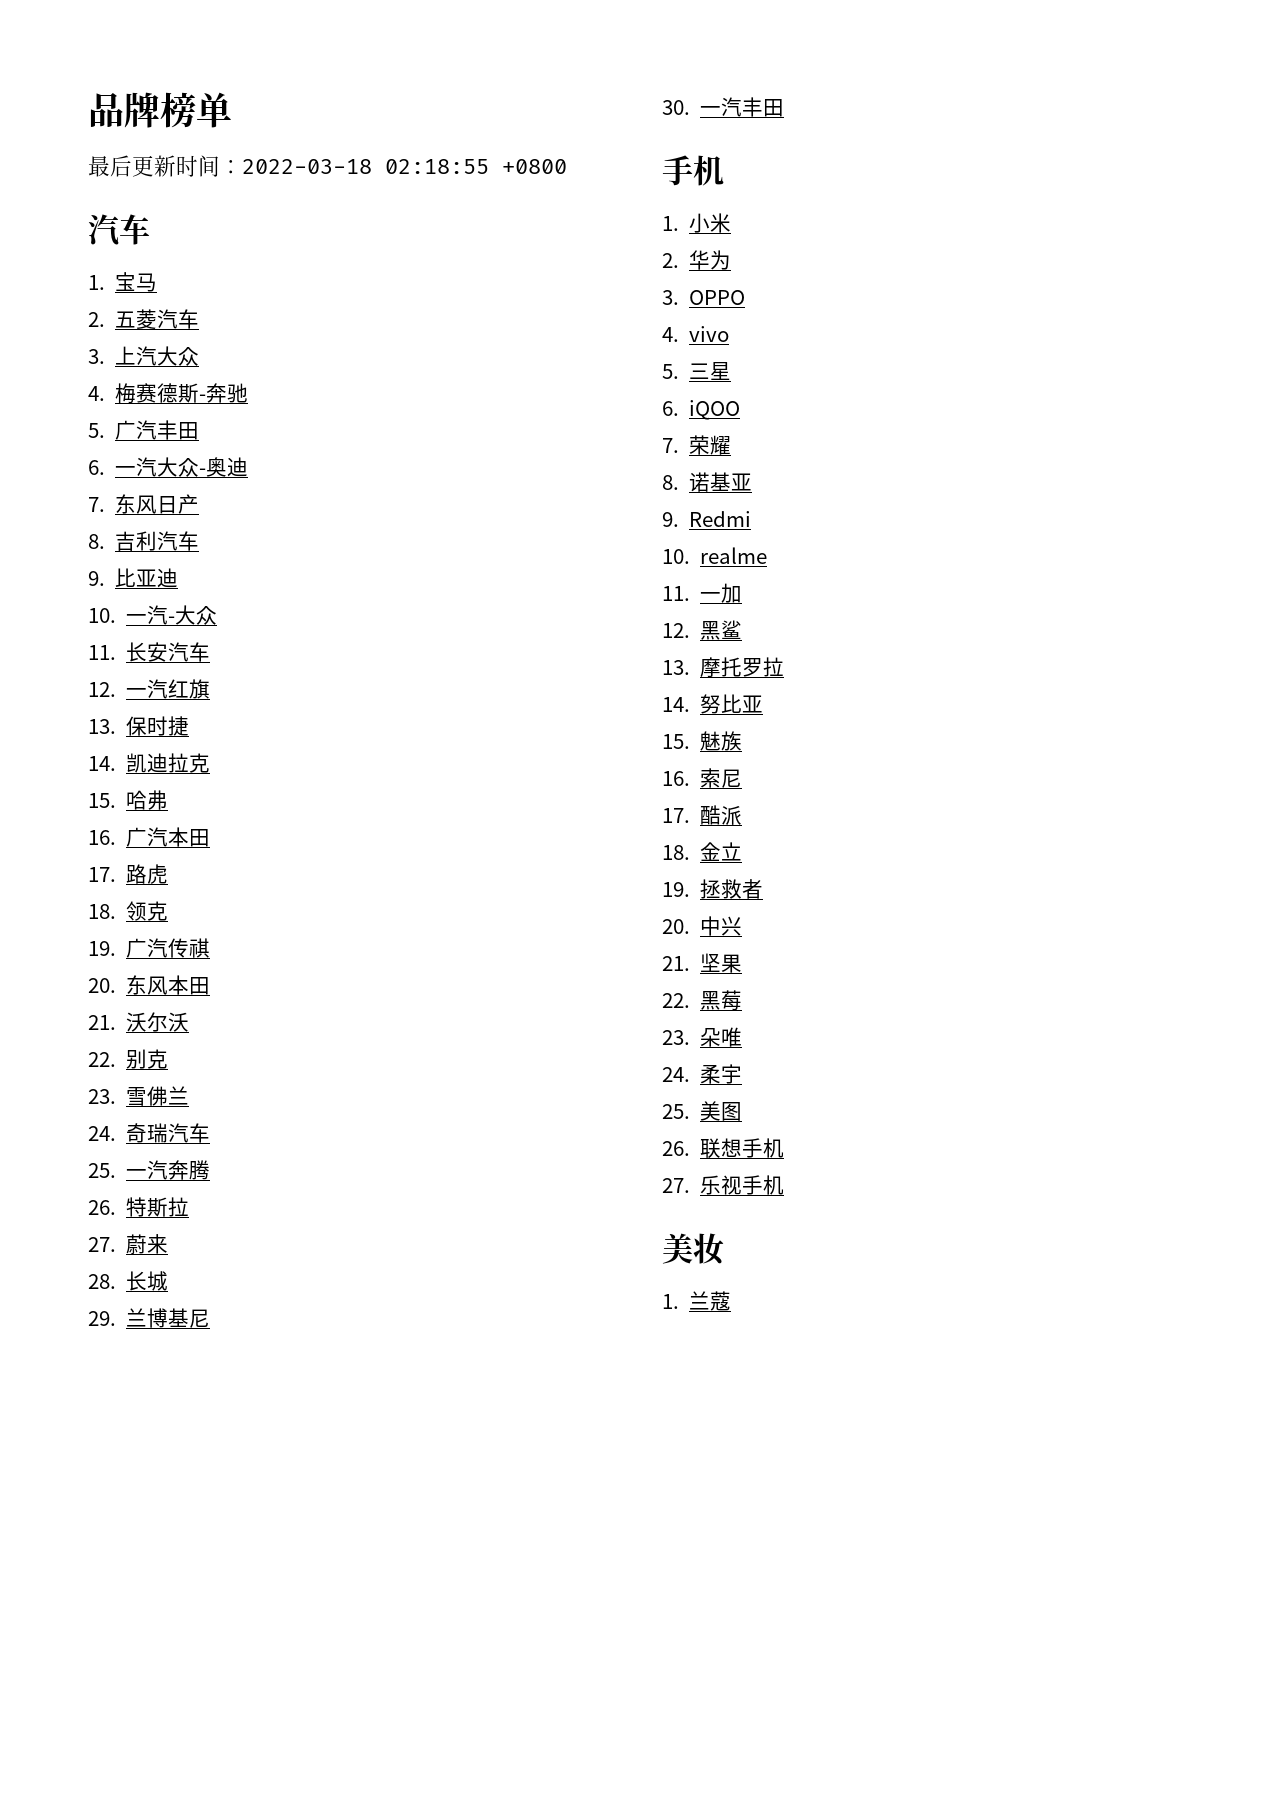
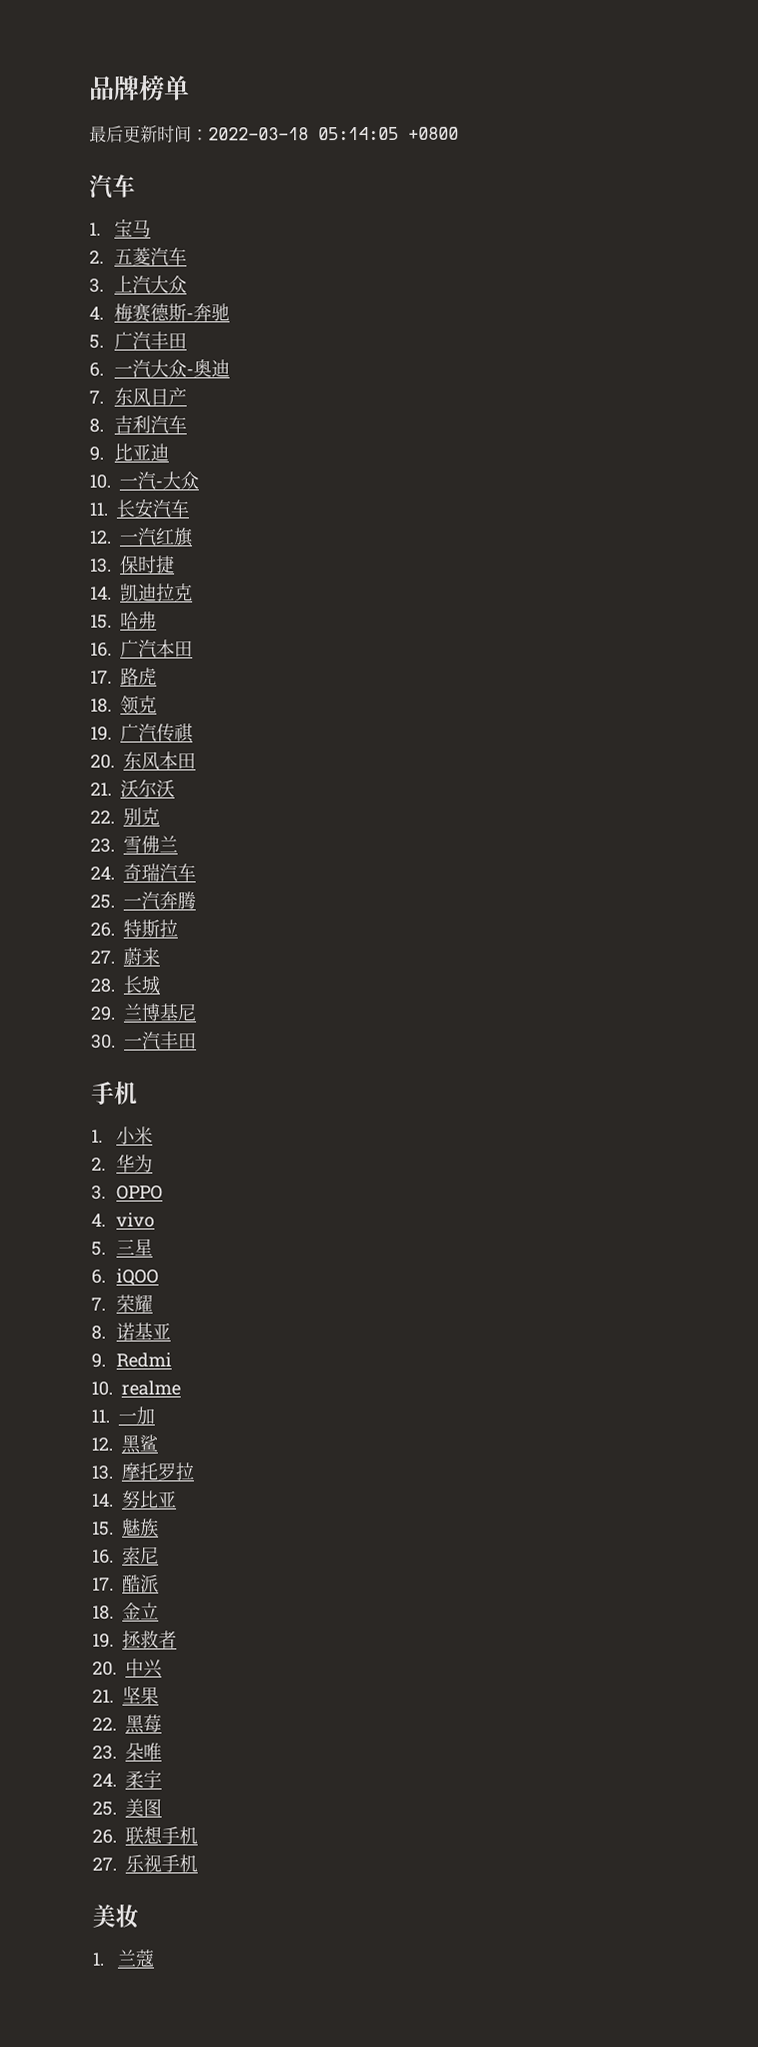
- 最后更新时间：2022-03-18 02:18:55 +0800
+ 最后更新时间：2022-03-18 05:14:05 +0800

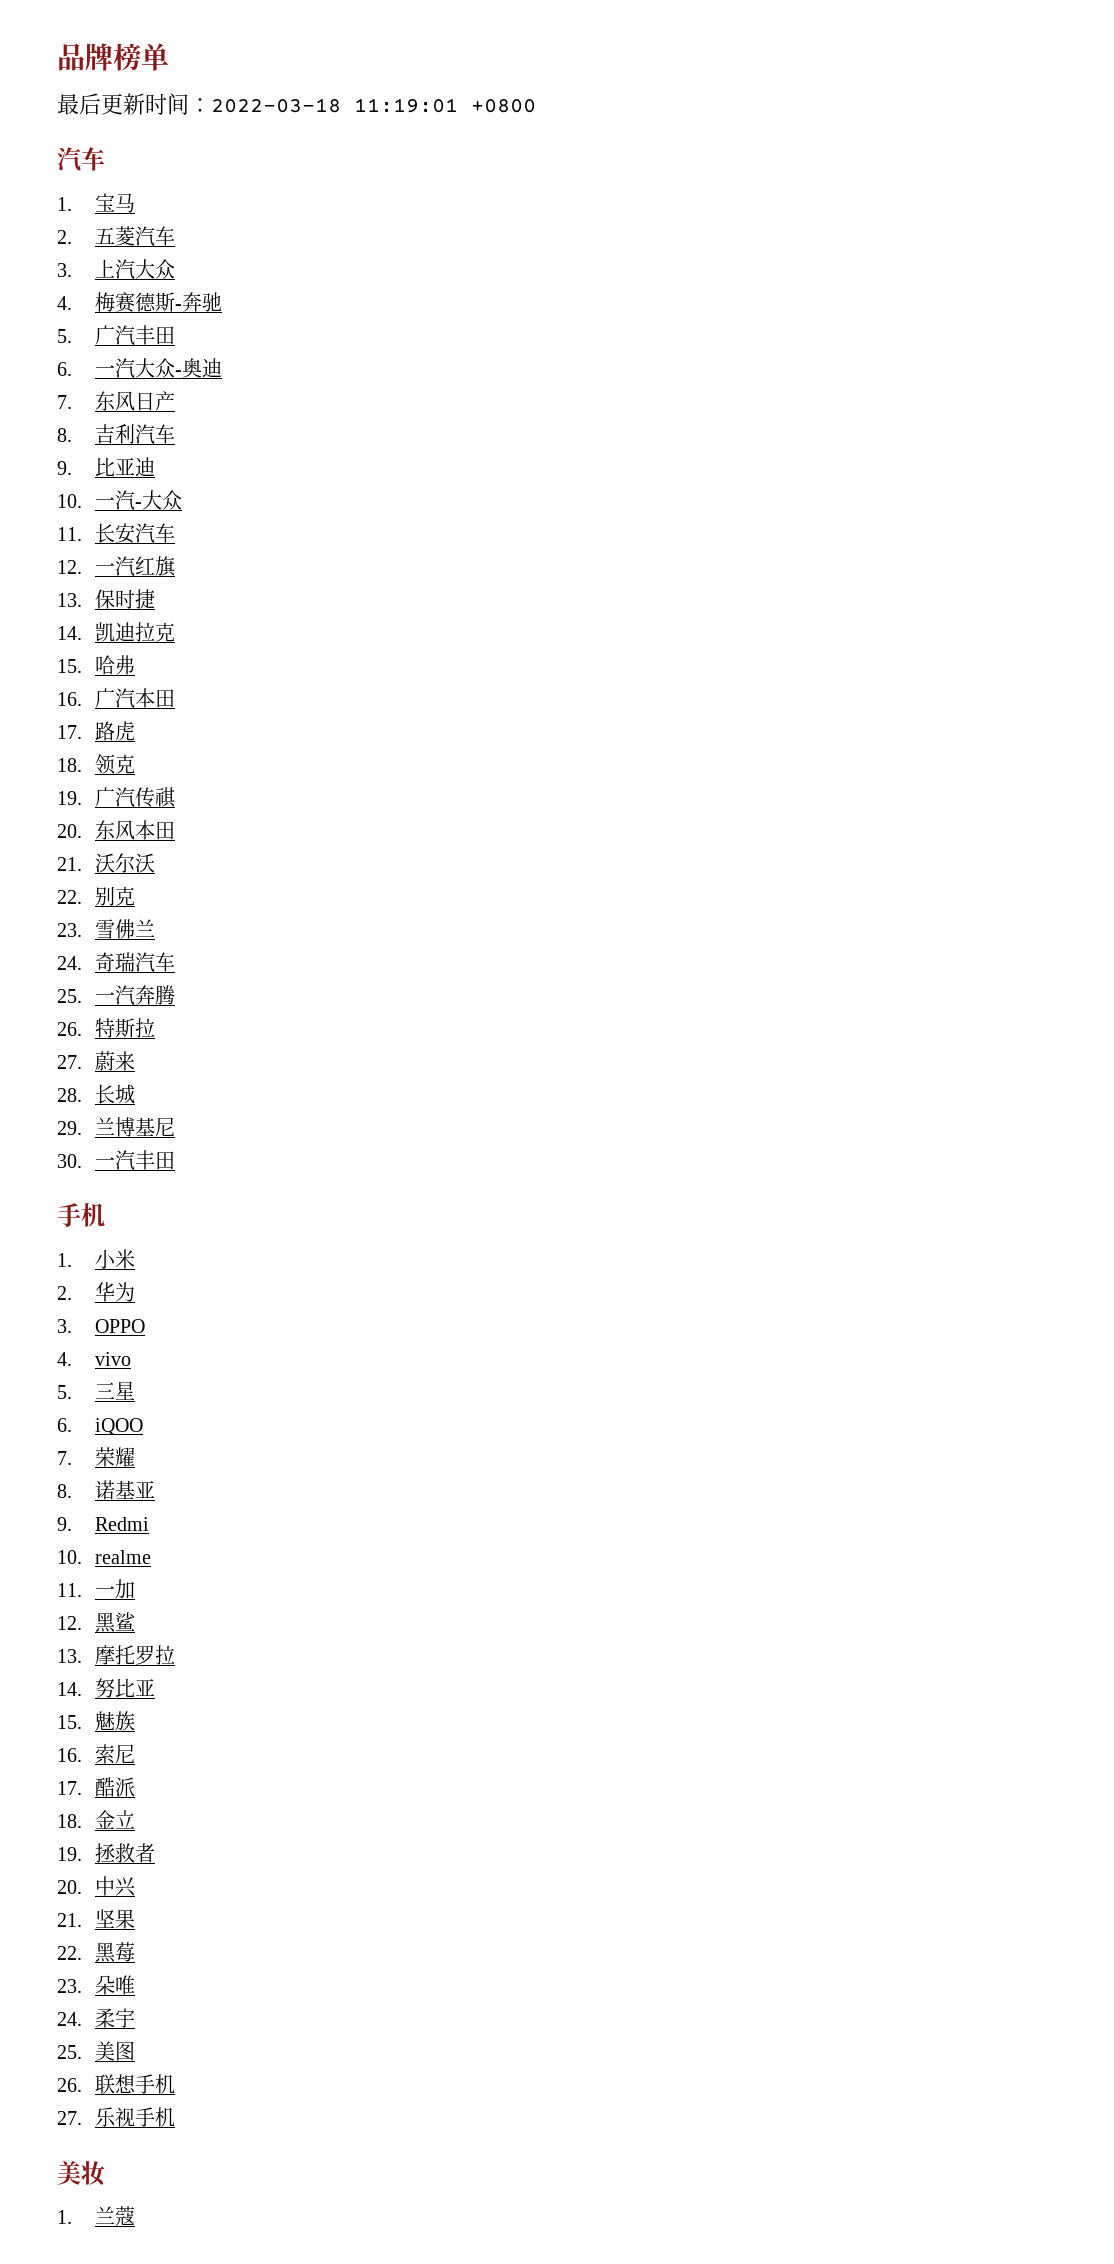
- 最后更新时间：2022-03-18 05:14:05 +0800
+ 最后更新时间：2022-03-18 11:19:01 +0800

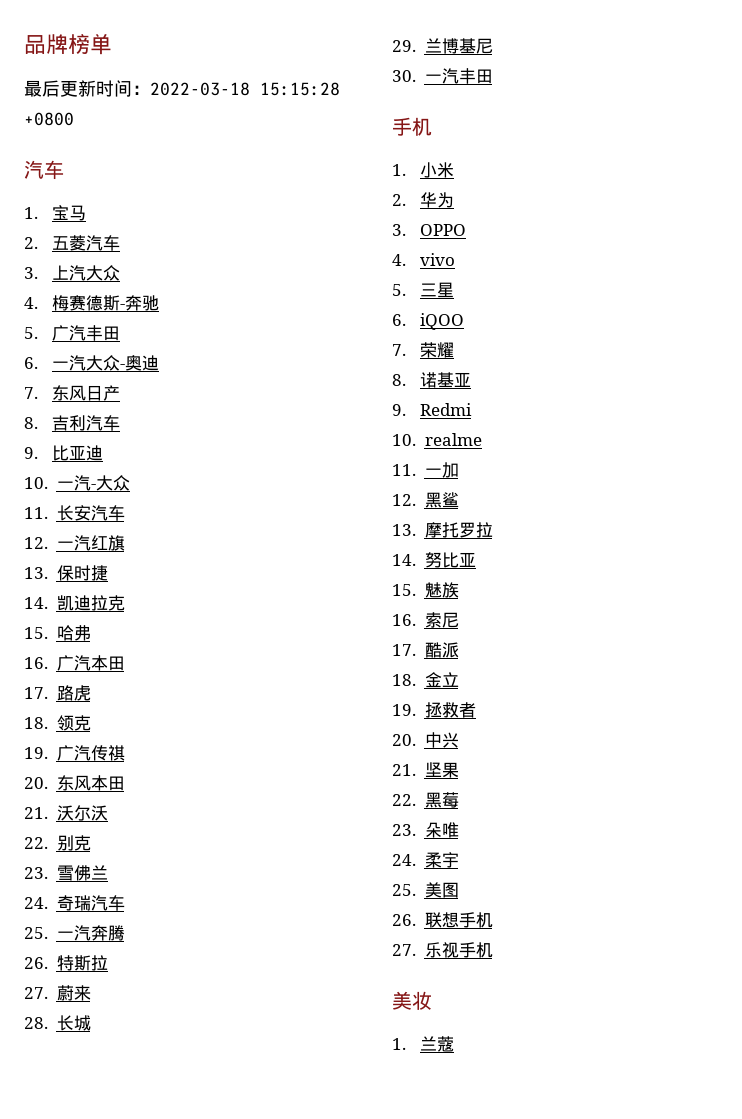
- 最后更新时间：2022-03-18 11:19:01 +0800
+ 最后更新时间：2022-03-18 15:15:28 +0800

